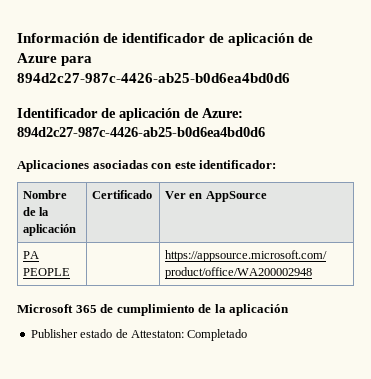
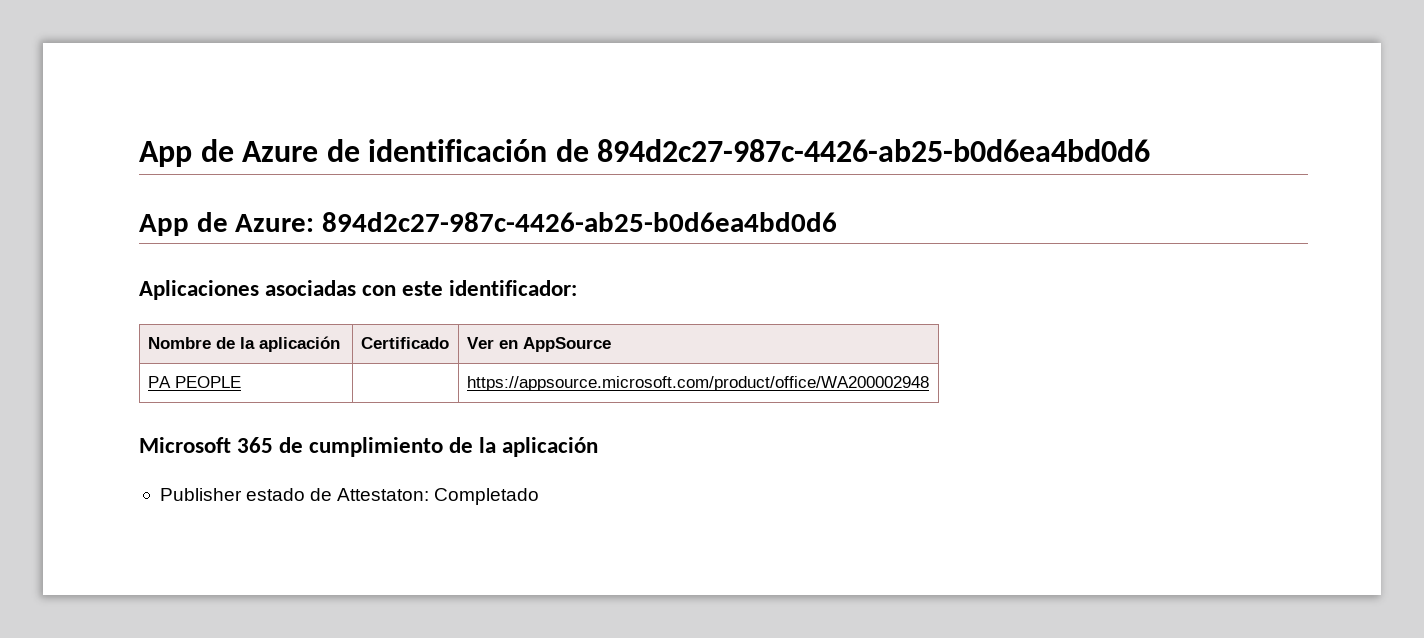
- Información de identificador de aplicación de Azure para 894d2c27-987c-4426-ab25-b0d6ea4bd0d6
- Identificador de aplicación de Azure: 894d2c27-987c-4426-ab25-b0d6ea4bd0d6
+ App de Azure de identificación de 894d2c27-987c-4426-ab25-b0d6ea4bd0d6
+ App de Azure: 894d2c27-987c-4426-ab25-b0d6ea4bd0d6

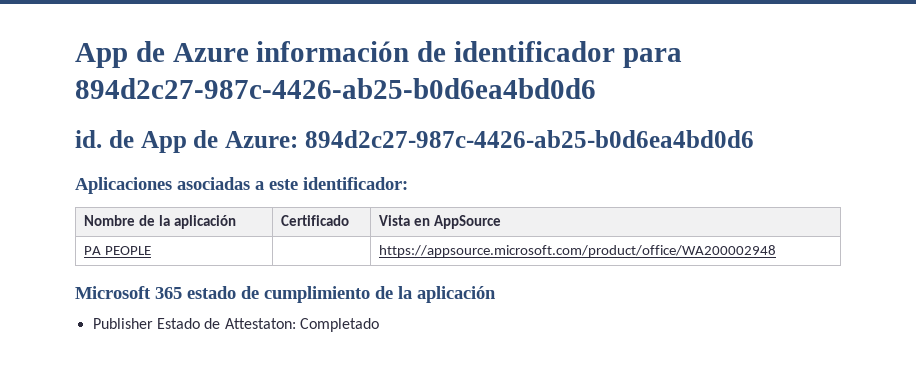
- App de Azure de identificación de 894d2c27-987c-4426-ab25-b0d6ea4bd0d6
- App de Azure: 894d2c27-987c-4426-ab25-b0d6ea4bd0d6
+ App de Azure información de identificador para 894d2c27-987c-4426-ab25-b0d6ea4bd0d6
+ id. de App de Azure: 894d2c27-987c-4426-ab25-b0d6ea4bd0d6
- Aplicaciones asociadas con este identificador:
+ Aplicaciones asociadas a este identificador:
- Nombre de la aplicación | Certificado | Ver en AppSource
+ Nombre de la aplicación | Certificado | Vista en AppSource
- Microsoft 365 de cumplimiento de la aplicación
+ Microsoft 365 estado de cumplimiento de la aplicación
- Publisher estado de Attestaton: Completado
+ Publisher Estado de Attestaton: Completado

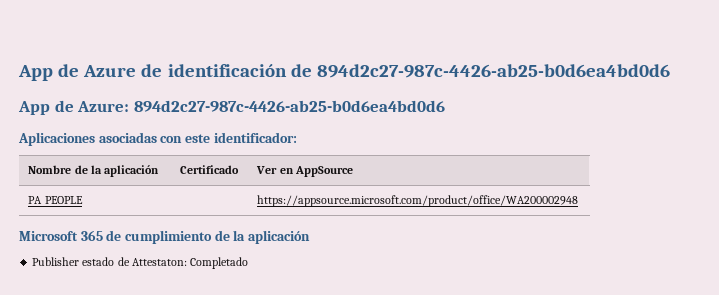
- App de Azure información de identificador para 894d2c27-987c-4426-ab25-b0d6ea4bd0d6
- id. de App de Azure: 894d2c27-987c-4426-ab25-b0d6ea4bd0d6
+ App de Azure de identificación de 894d2c27-987c-4426-ab25-b0d6ea4bd0d6
+ App de Azure: 894d2c27-987c-4426-ab25-b0d6ea4bd0d6
- Aplicaciones asociadas a este identificador:
+ Aplicaciones asociadas con este identificador:
- Nombre de la aplicación | Certificado | Vista en AppSource
+ Nombre de la aplicación | Certificado | Ver en AppSource
- Microsoft 365 estado de cumplimiento de la aplicación
+ Microsoft 365 de cumplimiento de la aplicación
- Publisher Estado de Attestaton: Completado
+ Publisher estado de Attestaton: Completado

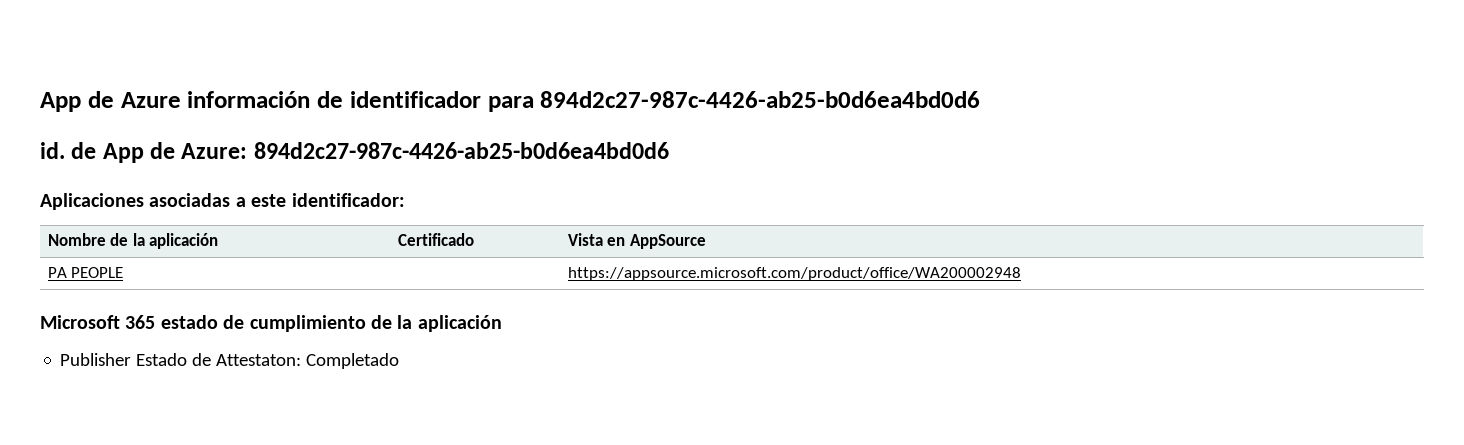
- App de Azure de identificación de 894d2c27-987c-4426-ab25-b0d6ea4bd0d6
- App de Azure: 894d2c27-987c-4426-ab25-b0d6ea4bd0d6
+ App de Azure información de identificador para 894d2c27-987c-4426-ab25-b0d6ea4bd0d6
+ id. de App de Azure: 894d2c27-987c-4426-ab25-b0d6ea4bd0d6
- Aplicaciones asociadas con este identificador:
+ Aplicaciones asociadas a este identificador:
- Nombre de la aplicación | Certificado | Ver en AppSource
+ Nombre de la aplicación | Certificado | Vista en AppSource
- Microsoft 365 de cumplimiento de la aplicación
+ Microsoft 365 estado de cumplimiento de la aplicación
- Publisher estado de Attestaton: Completado
+ Publisher Estado de Attestaton: Completado

